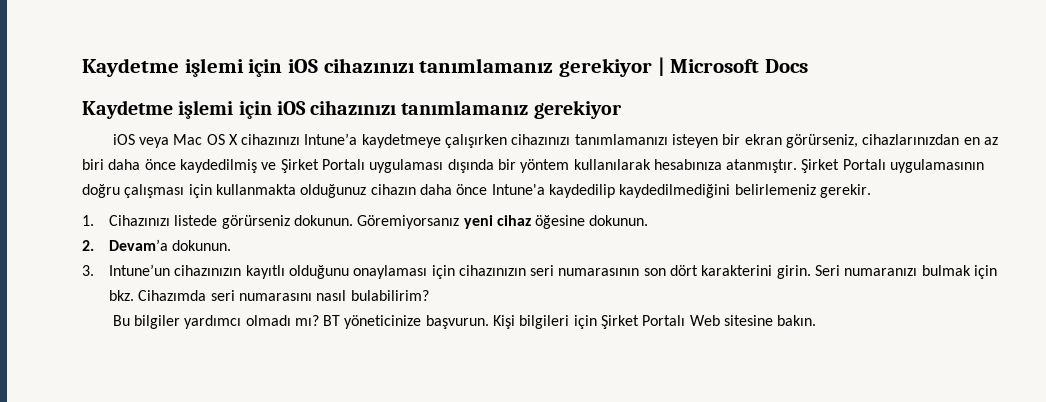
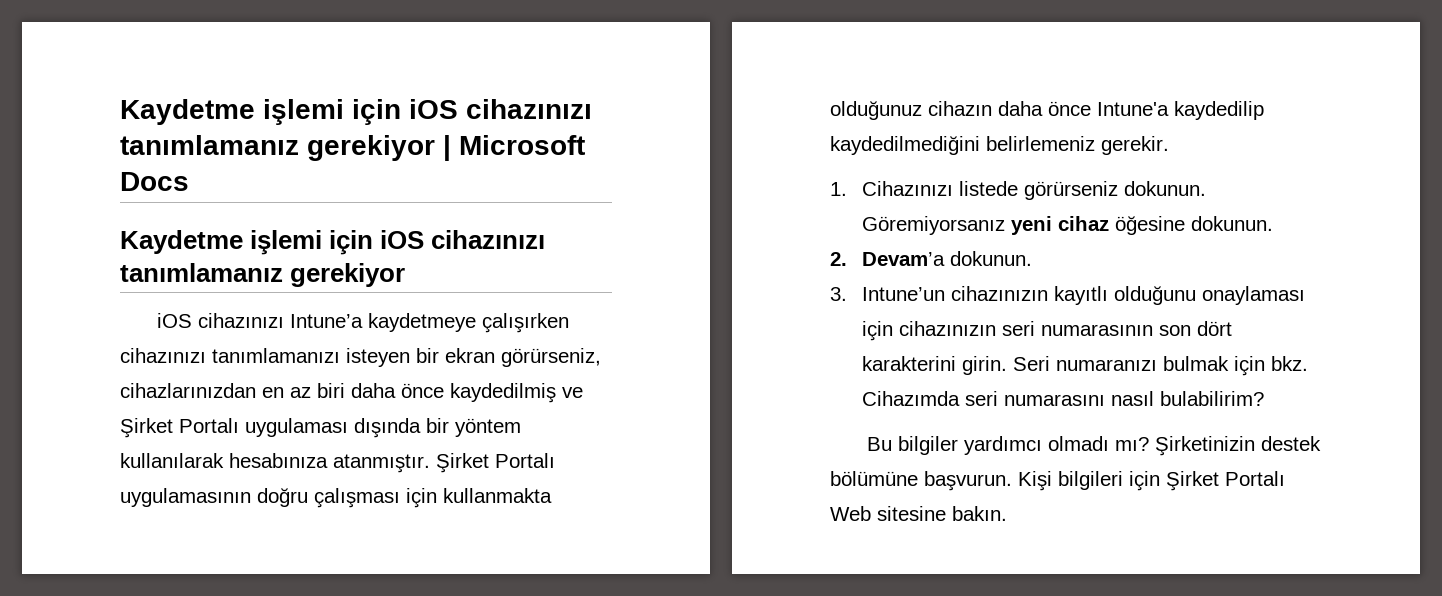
- iOS veya Mac OS X cihazınızı Intune’a kaydetmeye çalışırken cihazınızı tanımlamanızı isteyen bir ekran görürseniz, cihazlarınızdan en az biri daha önce kaydedilmiş ve Şirket Portalı uygulaması dışında bir yöntem kullanılarak hesabınıza atanmıştır.
+ iOS cihazınızı Intune’a kaydetmeye çalışırken cihazınızı tanımlamanızı isteyen bir ekran görürseniz, cihazlarınızdan en az biri daha önce kaydedilmiş ve Şirket Portalı uygulaması dışında bir yöntem kullanılarak hesabınıza atanmıştır.
- BT yöneticinize başvurun.
+ Şirketinizin destek bölümüne başvurun.

